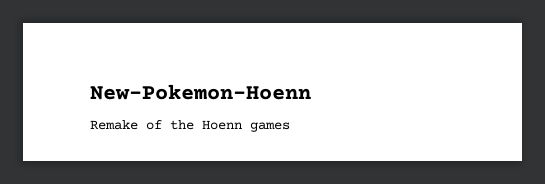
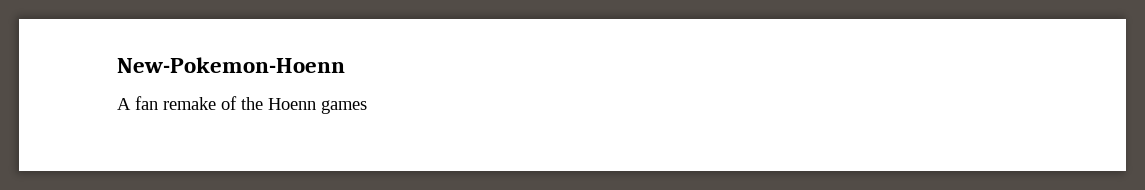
- Remake of the Hoenn games
+ A fan remake of the Hoenn games

